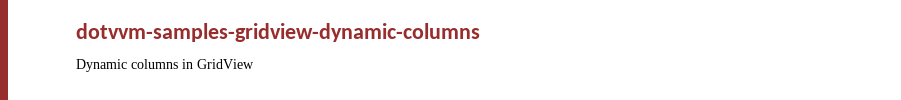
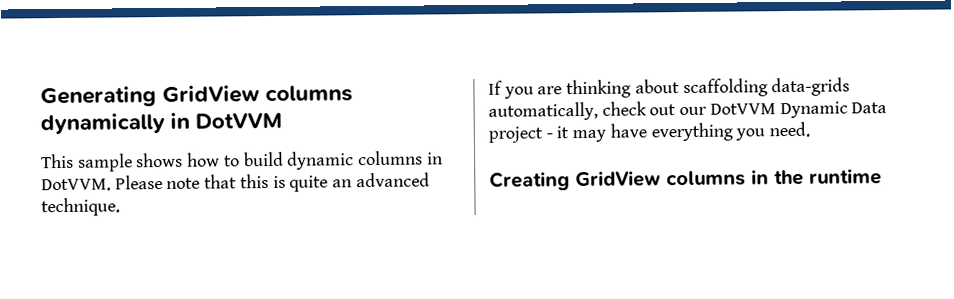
- dotvvm-samples-gridview-dynamic-columns
- Dynamic columns in GridView
+ Generating GridView columns dynamically in DotVVM
+ This sample shows how to build dynamic columns in DotVVM. Please note that this is quite an advanced technique.
+ If you are thinking about scaffolding data-grids automatically, check out our DotVVM Dynamic Data project - it may have everything you need.
+ Creating GridView columns in the runtime

